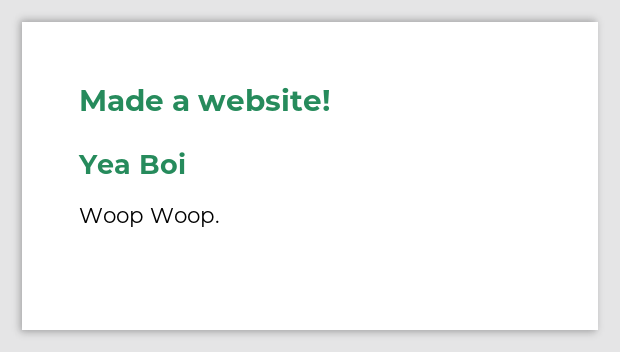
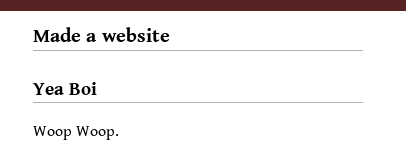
- Made a website!
+ Made a website

